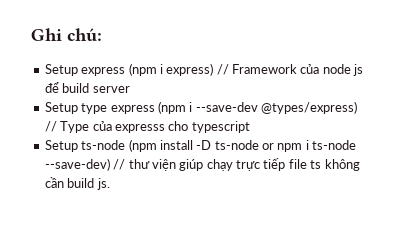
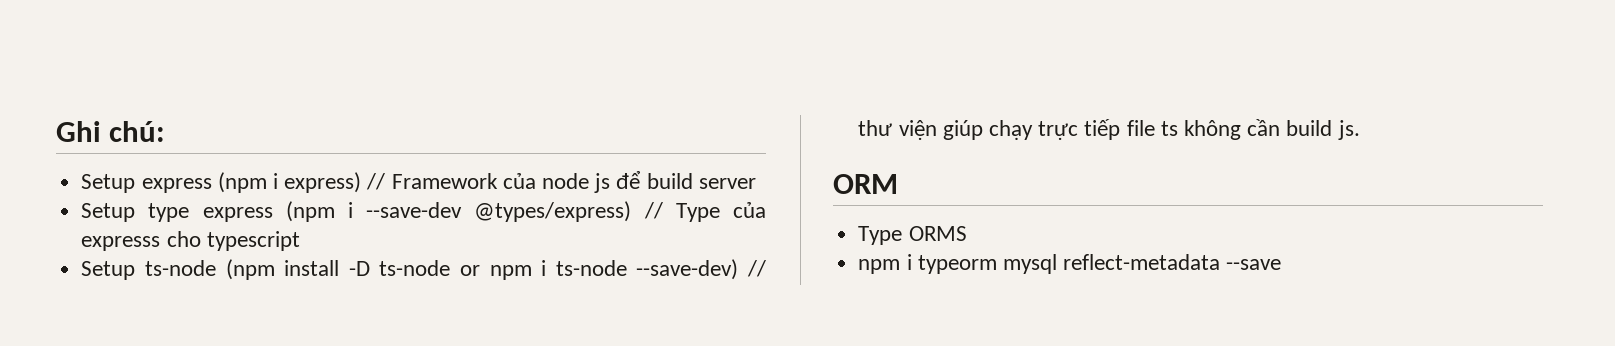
+ ORM
+ Type ORMS
+ npm i typeorm mysql reflect-metadata --save

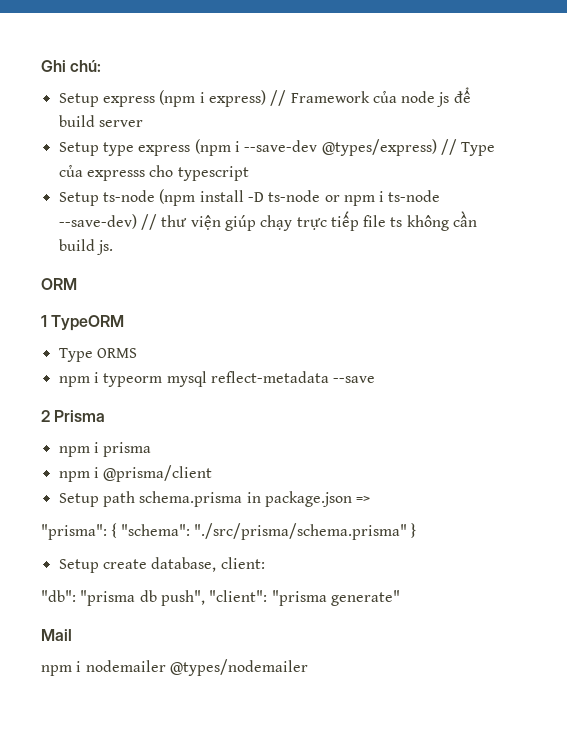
+ 1 TypeORM
+ 2 Prisma
+ npm i prisma
+ npm i @prisma/client
+ Setup path schema.prisma in package.json =>
+ "prisma": { "schema": "./src/prisma/schema.prisma" }
+ Setup create database, client:
+ "db": "prisma db push", "client": "prisma generate"
+ Mail
+ npm i nodemailer @types/nodemailer

